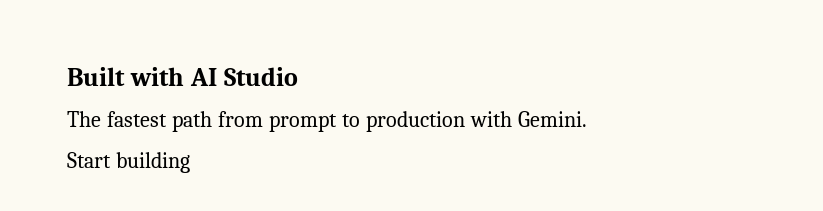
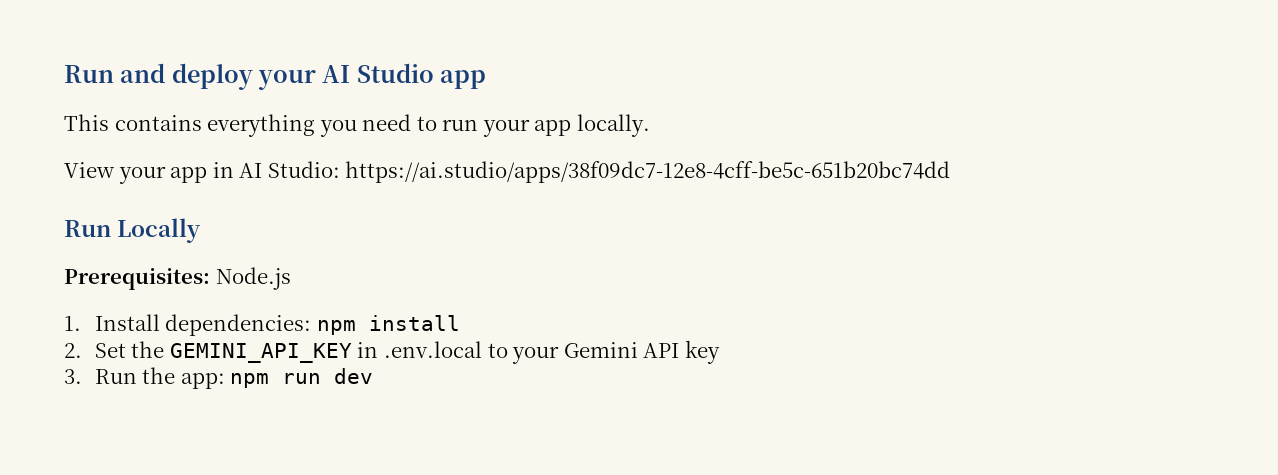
- Built with AI Studio
- The fastest path from prompt to production with Gemini.
- Start building
+ Run and deploy your AI Studio app
+ This contains everything you need to run your app locally.
+ View your app in AI Studio: https://ai.studio/apps/38f09dc7-12e8-4cff-be5c-651b20bc74dd
+ Run Locally
+ Prerequisites: Node.js
+ 1. Install dependencies: npm install
+ 2. Set the GEMINI_API_KEY in .env.local to your Gemini API key
+ 3. Run the app: npm run dev

